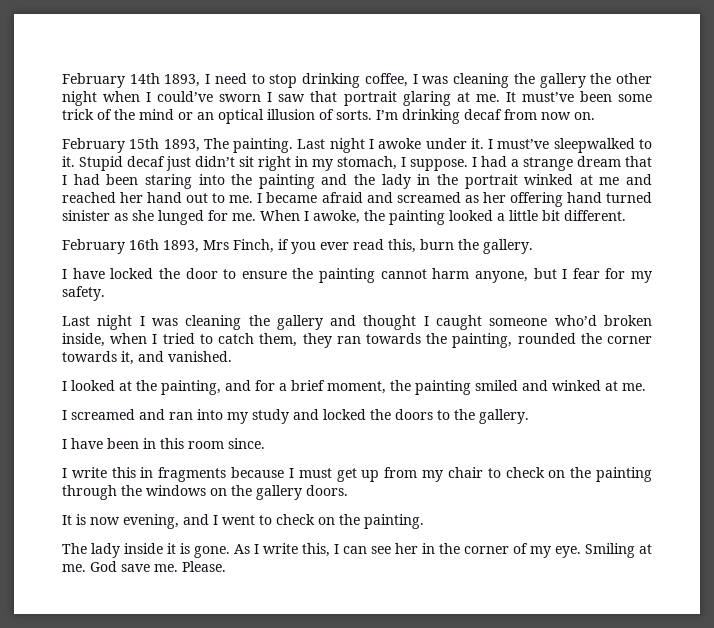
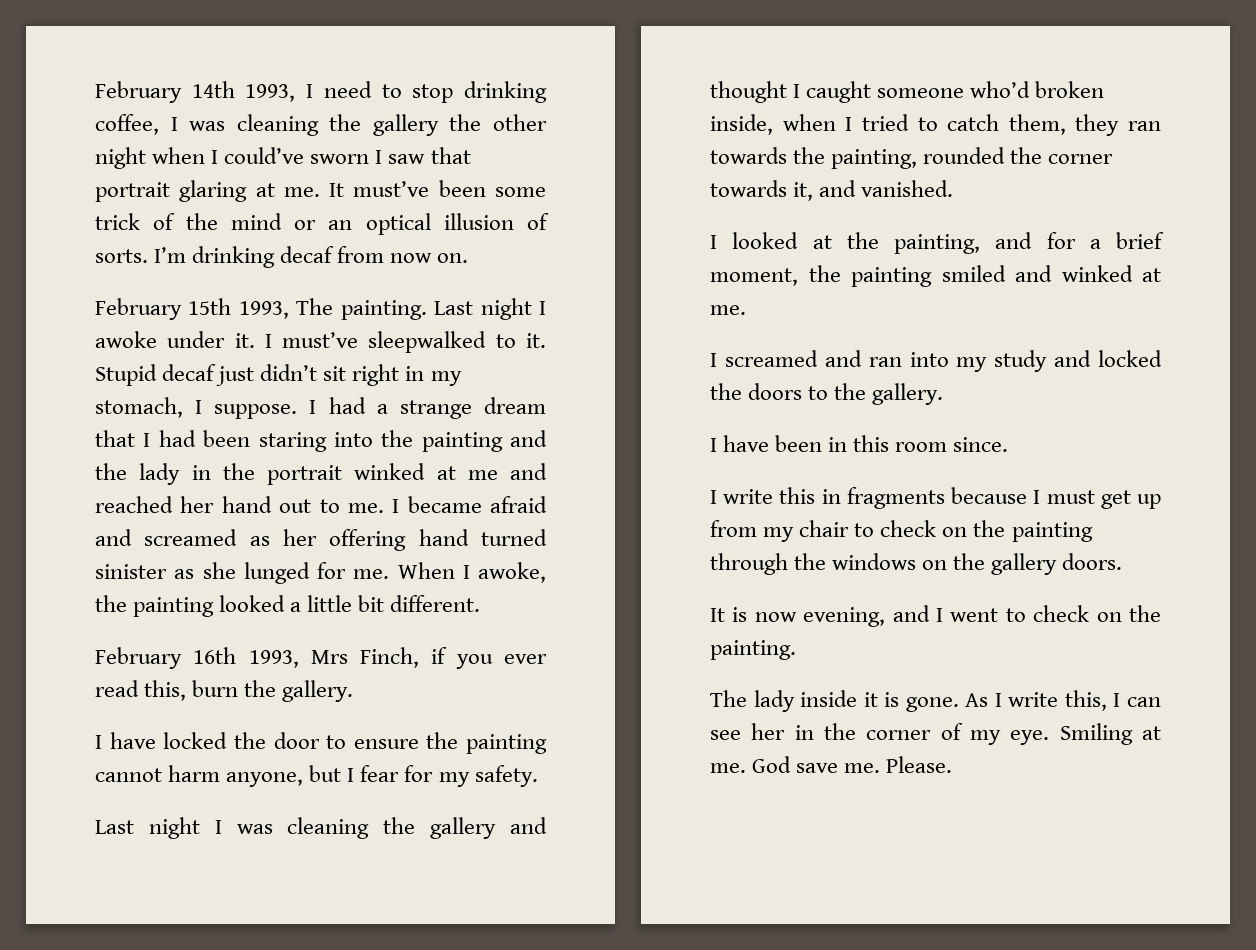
- February 14th 1893, I need to stop drinking coffee, I was cleaning the gallery the other night when I could’ve sworn I saw that portrait glaring at me.
+ February 14th 1993, I need to stop drinking coffee, I was cleaning the gallery the other night when I could’ve sworn I saw that portrait glaring at me.
- February 15th 1893, The painting.
+ February 15th 1993, The painting.
- February 16th 1893, Mrs Finch, if you ever read this, burn the gallery.
+ February 16th 1993, Mrs Finch, if you ever read this, burn the gallery.

